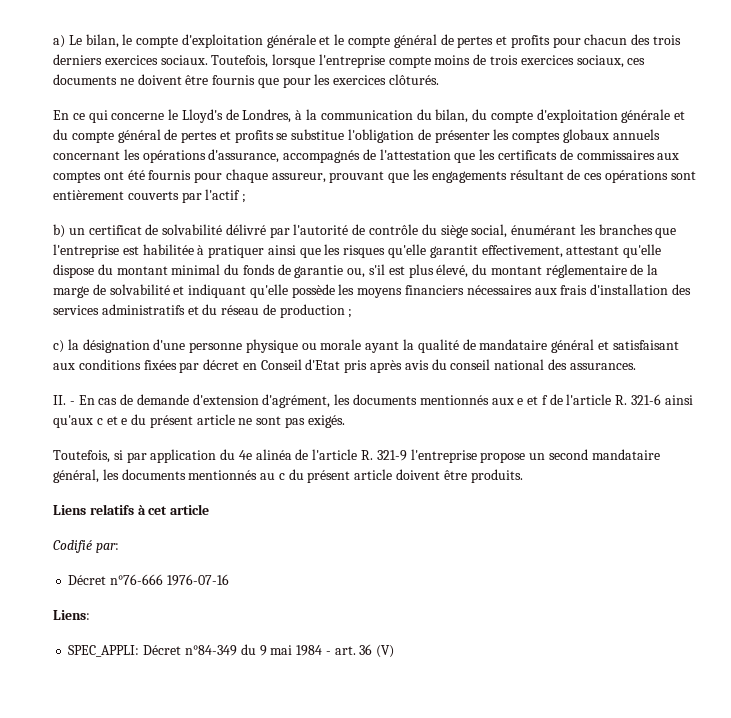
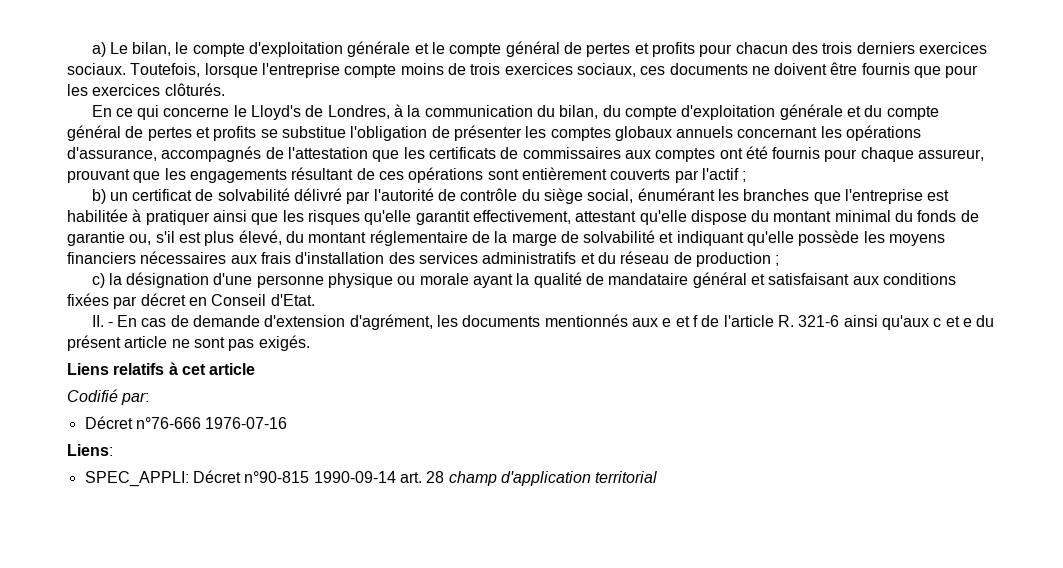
- c) la désignation d'une personne physique ou morale ayant la qualité de mandataire général et satisfaisant aux conditions fixées par décret en Conseil d'Etat pris après avis du conseil national des assurances.
+ c) la désignation d'une personne physique ou morale ayant la qualité de mandataire général et satisfaisant aux conditions fixées par décret en Conseil d'Etat.
- Toutefois, si par application du 4e alinéa de l'article R. 321-9 l'entreprise propose un second mandataire général, les documents mentionnés au c du présent article doivent être produits.
- SPEC_APPLI: Décret n°84-349 du 9 mai 1984 - art. 36 (V)
+ SPEC_APPLI: Décret n°90-815 1990-09-14 art. 28 champ d'application territorial

